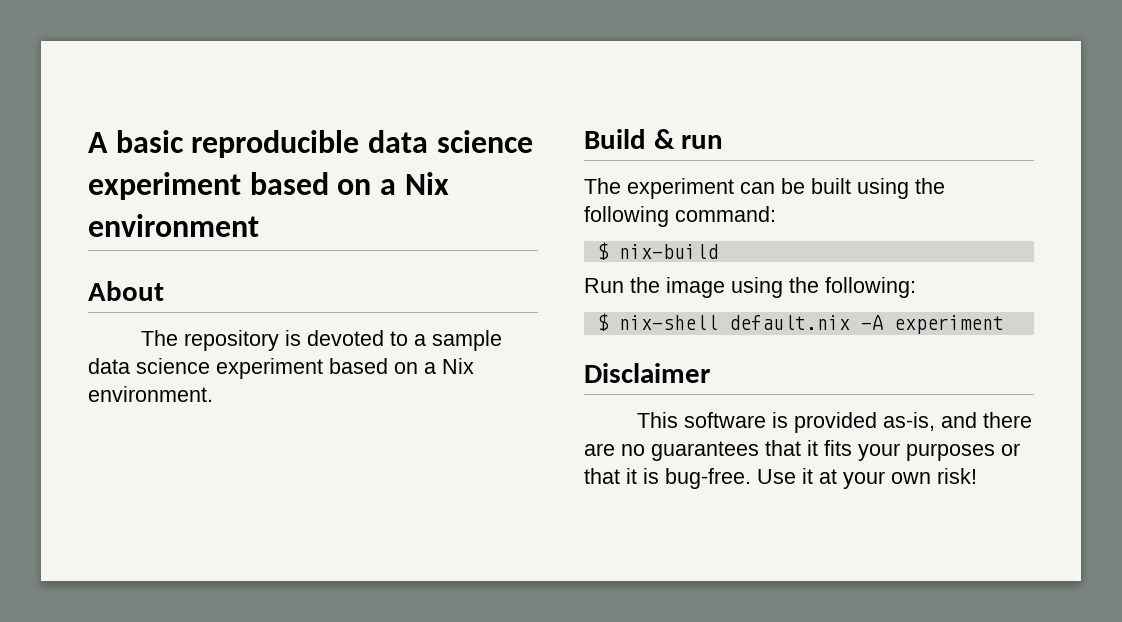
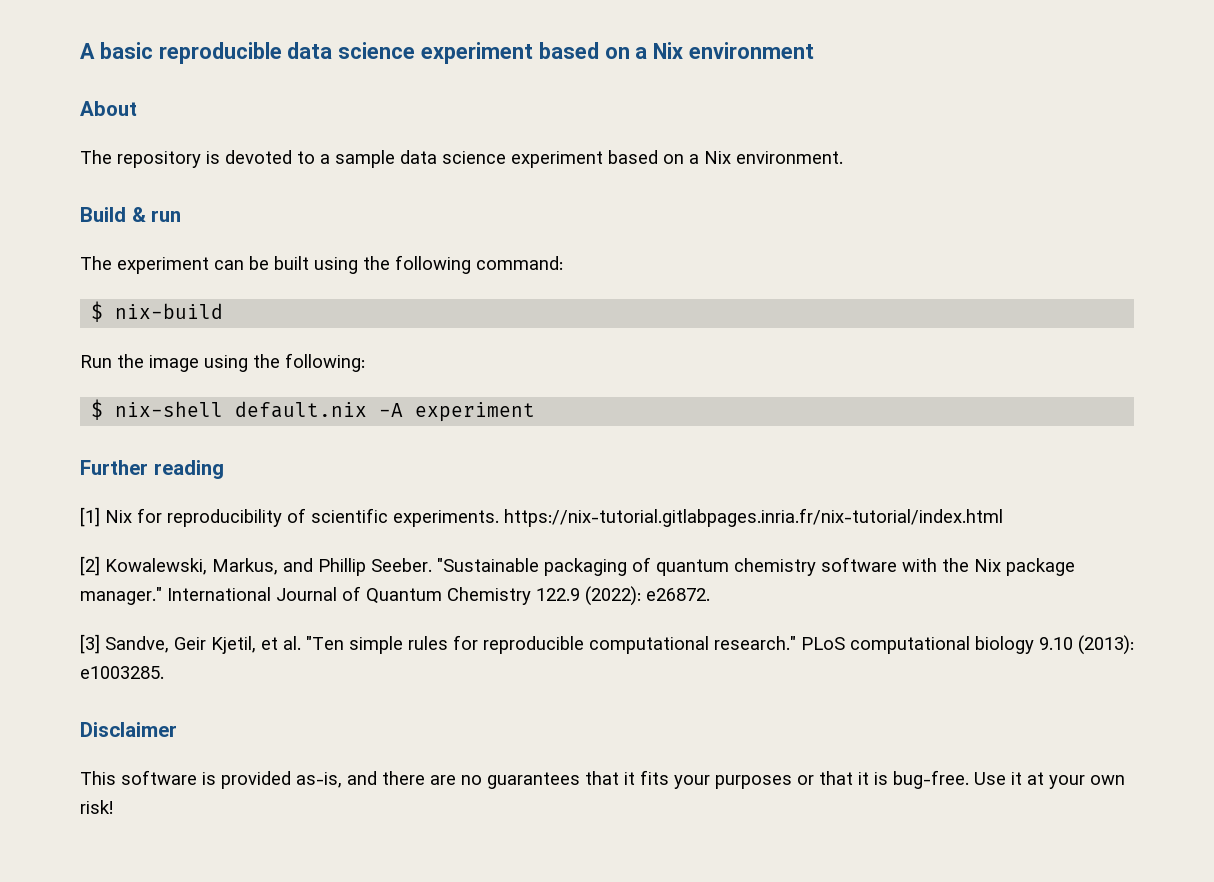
+ Further reading
+ [1] Nix for reproducibility of scientific experiments. https://nix-tutorial.gitlabpages.inria.fr/nix-tutorial/index.html
+ [2] Kowalewski, Markus, and Phillip Seeber. "Sustainable packaging of quantum chemistry software with the Nix package manager." International Journal of Quantum Chemistry 122.9 (2022): e26872.
+ [3] Sandve, Geir Kjetil, et al. "Ten simple rules for reproducible computational research." PLoS computational biology 9.10 (2013): e1003285.

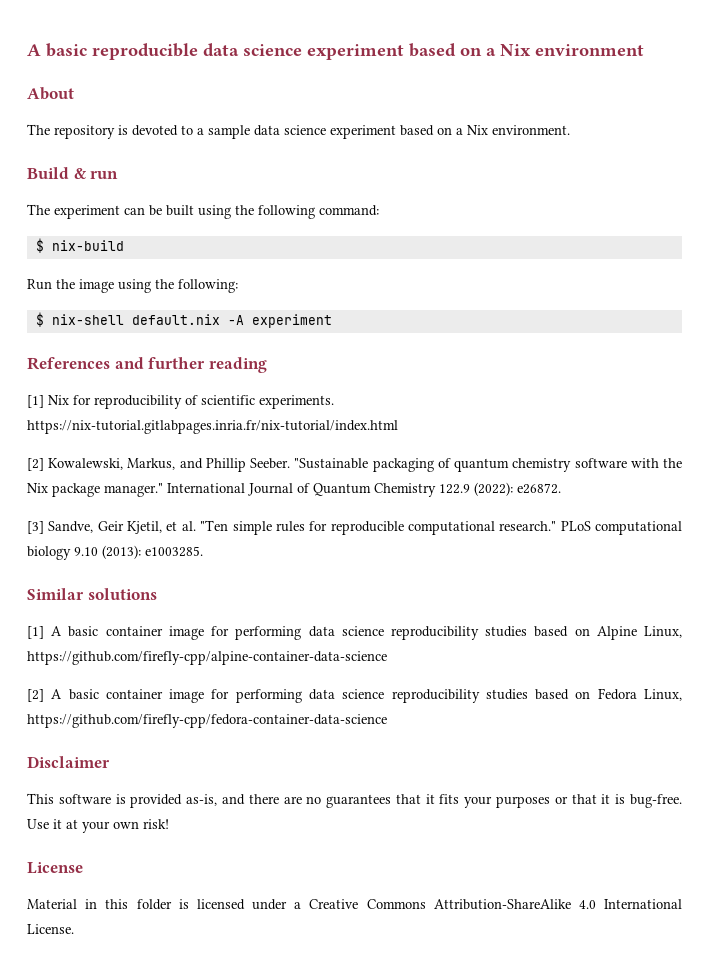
- Further reading
+ References and further reading
+ Similar solutions
+ [1] A basic container image for performing data science reproducibility studies based on Alpine Linux, https://github.com/firefly-cpp/alpine-container-data-science
+ [2] A basic container image for performing data science reproducibility studies based on Fedora Linux, https://github.com/firefly-cpp/fedora-container-data-science
+ License
+ Material in this folder is licensed under a Creative Commons Attribution-ShareAlike 4.0 International License.

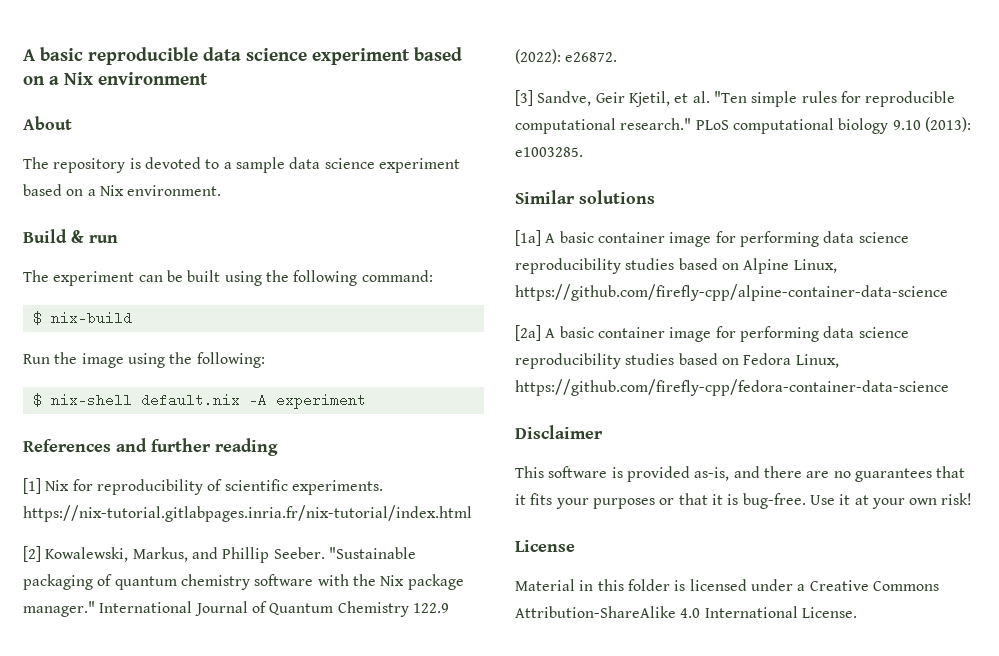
- [1] A basic container image for performing data science reproducibility studies based on Alpine Linux, https://github.com/firefly-cpp/alpine-container-data-science
+ [1a] A basic container image for performing data science reproducibility studies based on Alpine Linux, https://github.com/firefly-cpp/alpine-container-data-science
- [2] A basic container image for performing data science reproducibility studies based on Fedora Linux, https://github.com/firefly-cpp/fedora-container-data-science
+ [2a] A basic container image for performing data science reproducibility studies based on Fedora Linux, https://github.com/firefly-cpp/fedora-container-data-science

